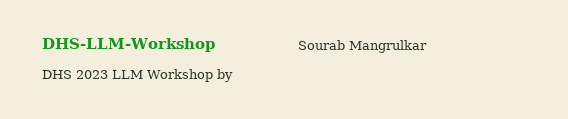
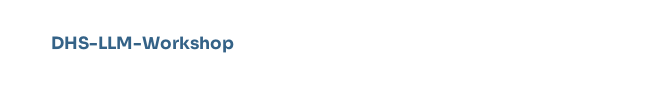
- DHS 2023 LLM Workshop by Sourab Mangrulkar

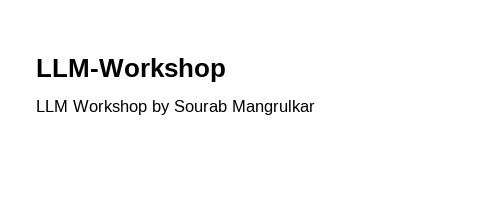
- DHS-LLM-Workshop
+ LLM-Workshop
+ LLM Workshop by Sourab Mangrulkar

